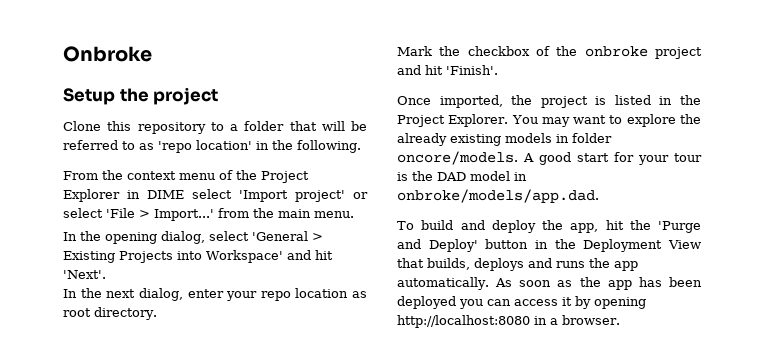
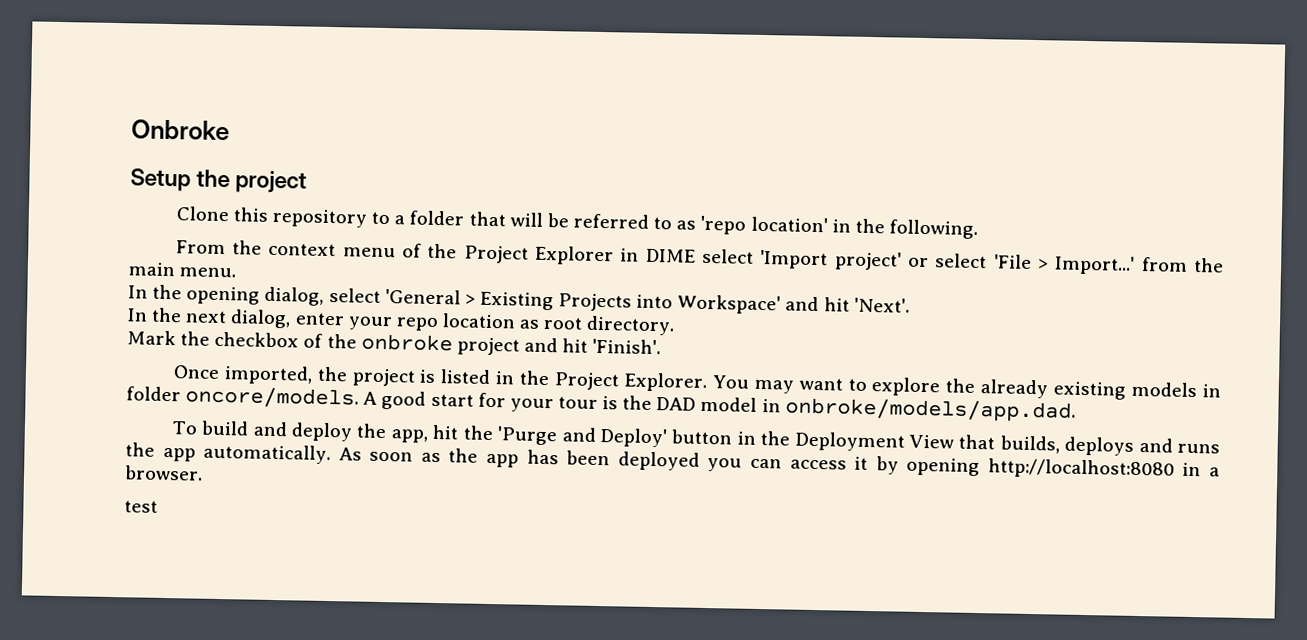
+ test

